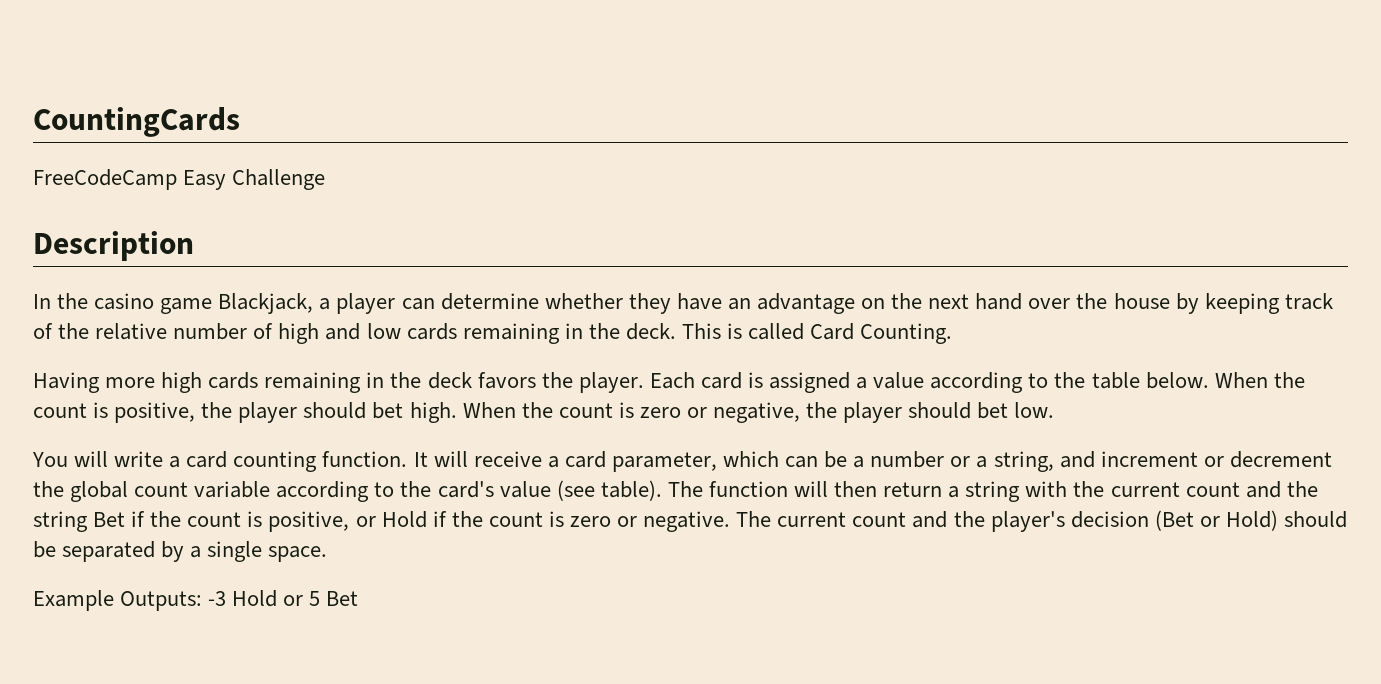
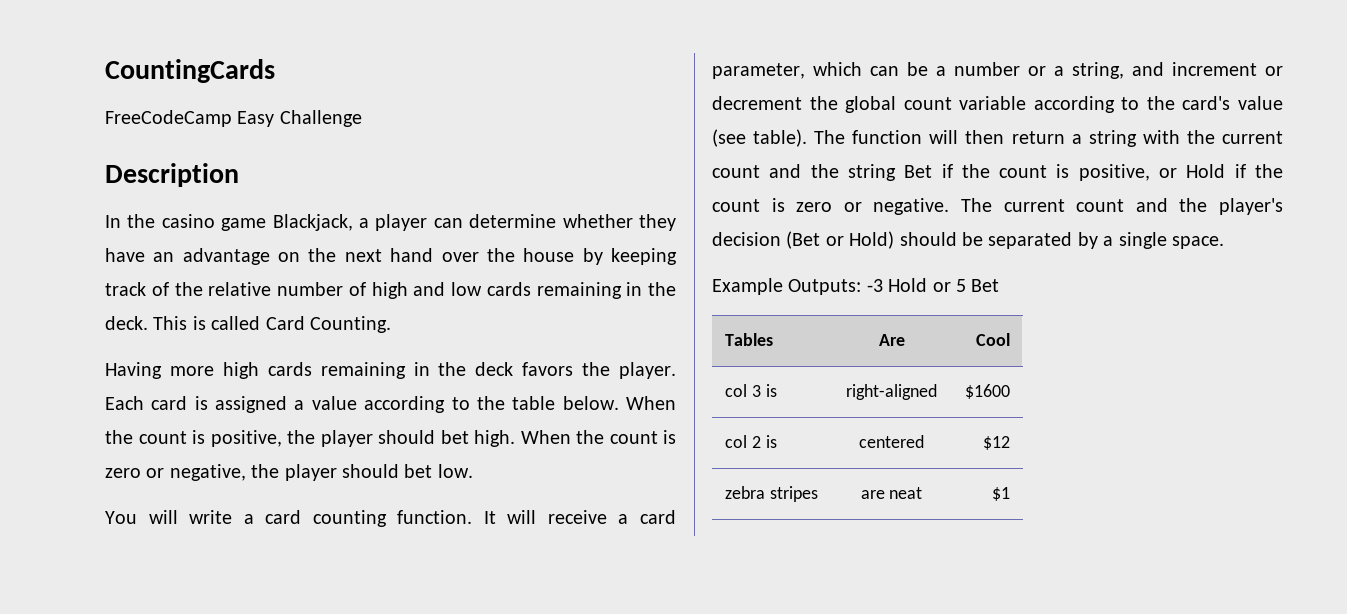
+ Tables | Are | Cool
+ col 3 is | right-aligned | $1600
+ col 2 is | centered | $12
+ zebra stripes | are neat | $1

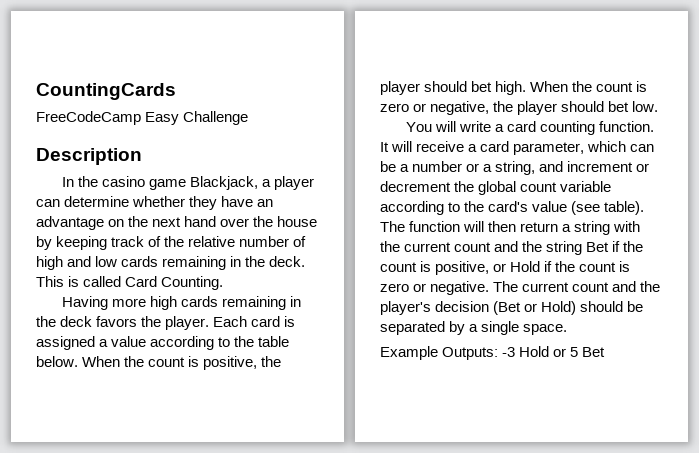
- Tables | Are | Cool
- col 3 is | right-aligned | $1600
- col 2 is | centered | $12
- zebra stripes | are neat | $1

